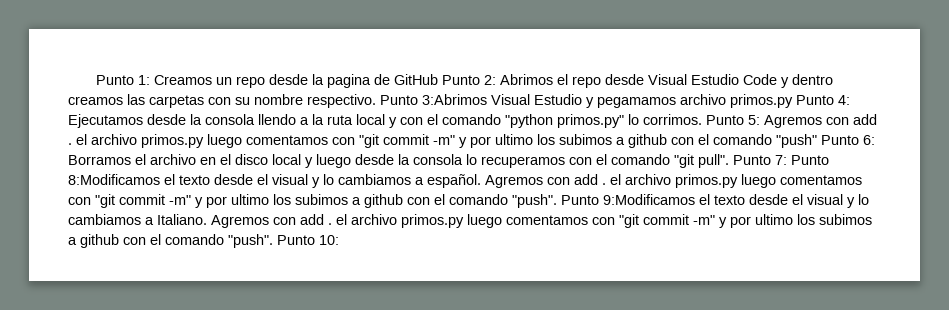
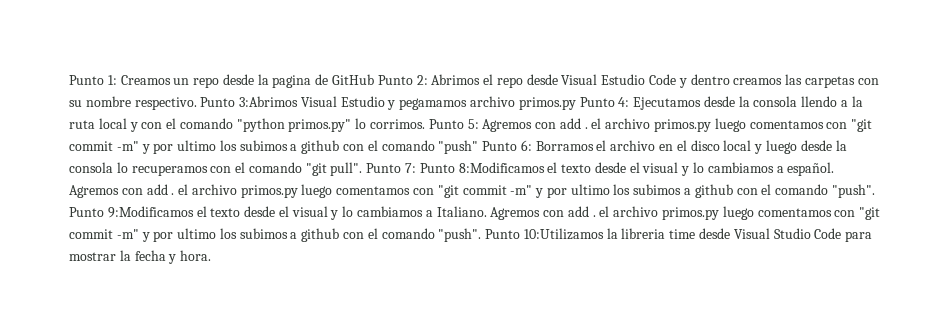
- Punto 10:
+ Punto 10:Utilizamos la libreria time desde Visual Studio Code para mostrar la fecha y hora.

